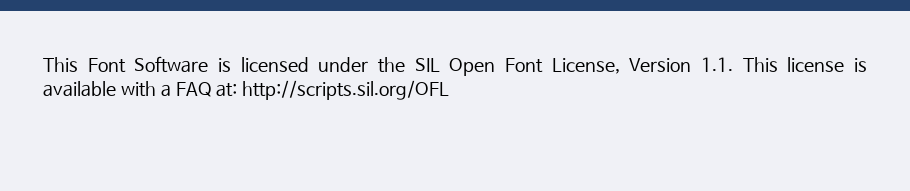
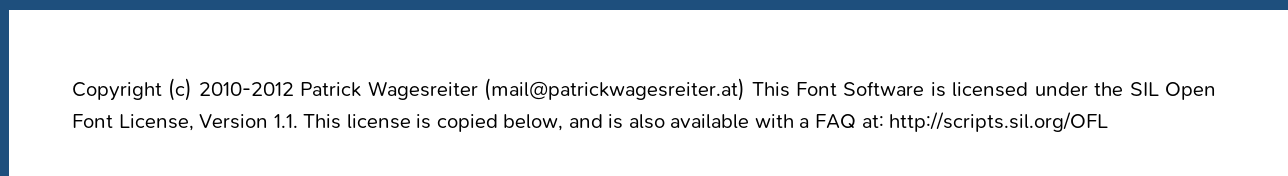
- This Font Software is licensed under the SIL Open Font License, Version 1.1. This license is available with a FAQ at: http://scripts.sil.org/OFL
+ Copyright (c) 2010-2012 Patrick Wagesreiter (mail@patrickwagesreiter.at) This Font Software is licensed under the SIL Open Font License, Version 1.1. This license is copied below, and is also available with a FAQ at: http://scripts.sil.org/OFL

